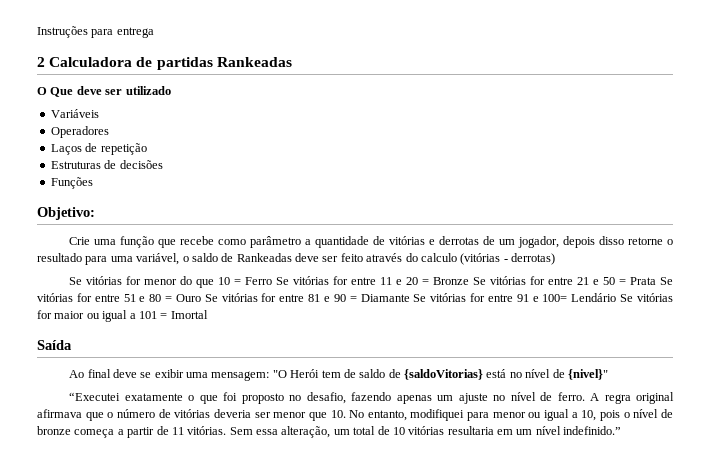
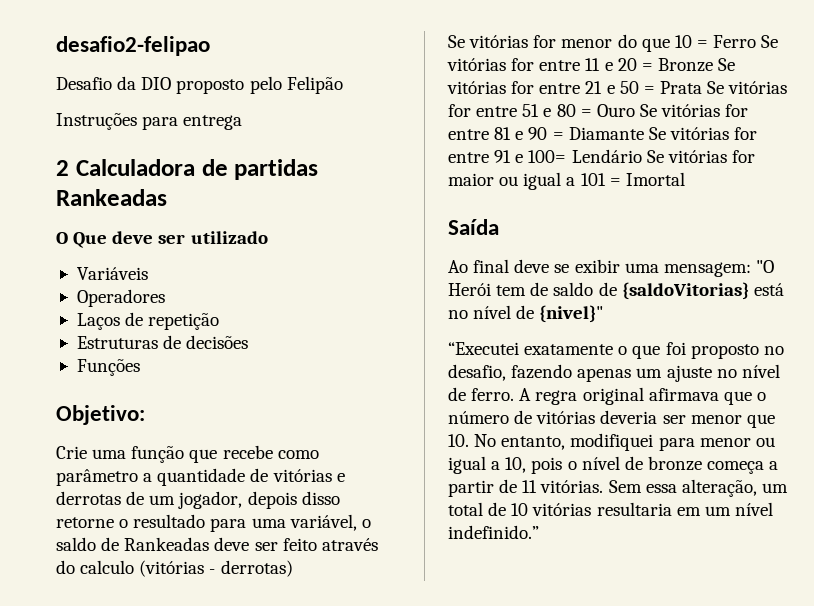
+ desafio2-felipao
+ Desafio da DIO proposto pelo Felipão

